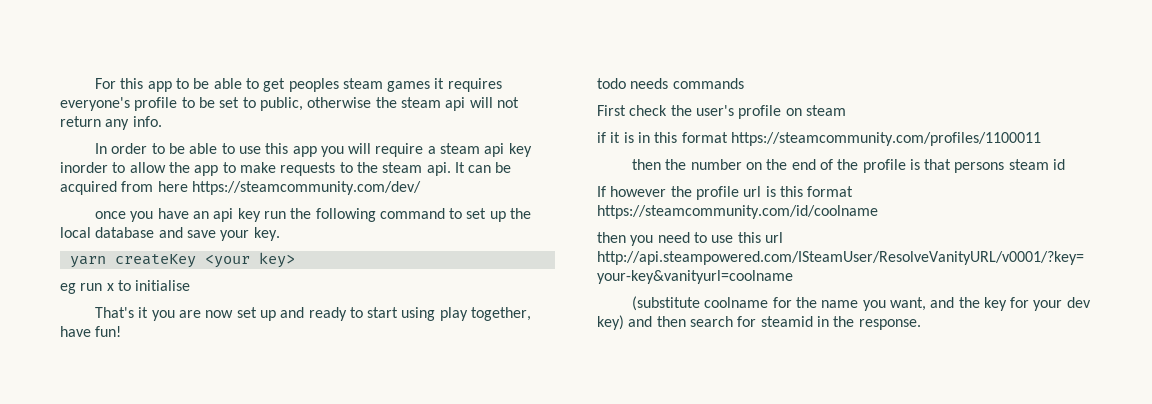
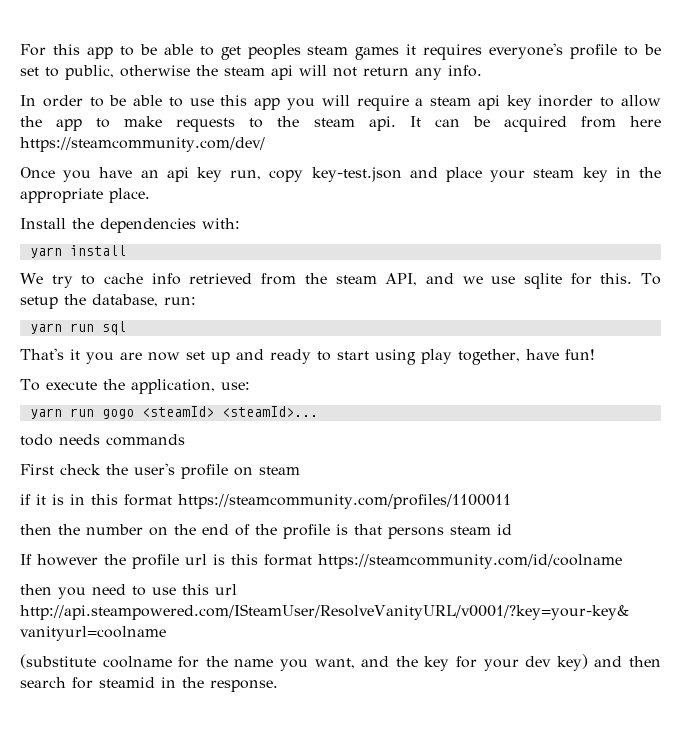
- once you have an api key run the following command to set up the local database and save your key.
- yarn createKey <your key>
- eg run x to initialise
+ Once you have an api key run, copy key-test.json and place your steam key in the appropriate place.
+ Install the dependencies with:
+ yarn install
+ We try to cache info retrieved from the steam API, and we use sqlite for this. To setup the database, run:
+ yarn run sql
+ To execute the application, use:
+ yarn run gogo <steamId> <steamId>...

